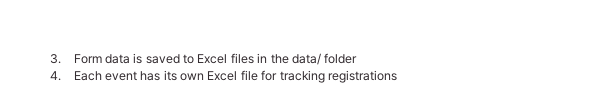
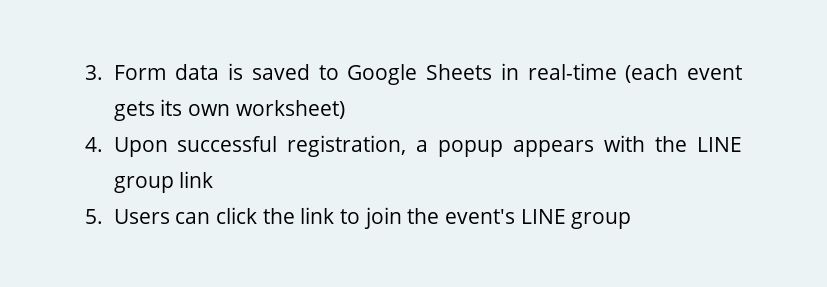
- 3. Form data is saved to Excel files in the data/ folder
- 4. Each event has its own Excel file for tracking registrations
+ 3. Form data is saved to Google Sheets in real-time (each event gets its own worksheet)
+ 4. Upon successful registration, a popup appears with the LINE group link
+ 5. Users can click the link to join the event's LINE group

